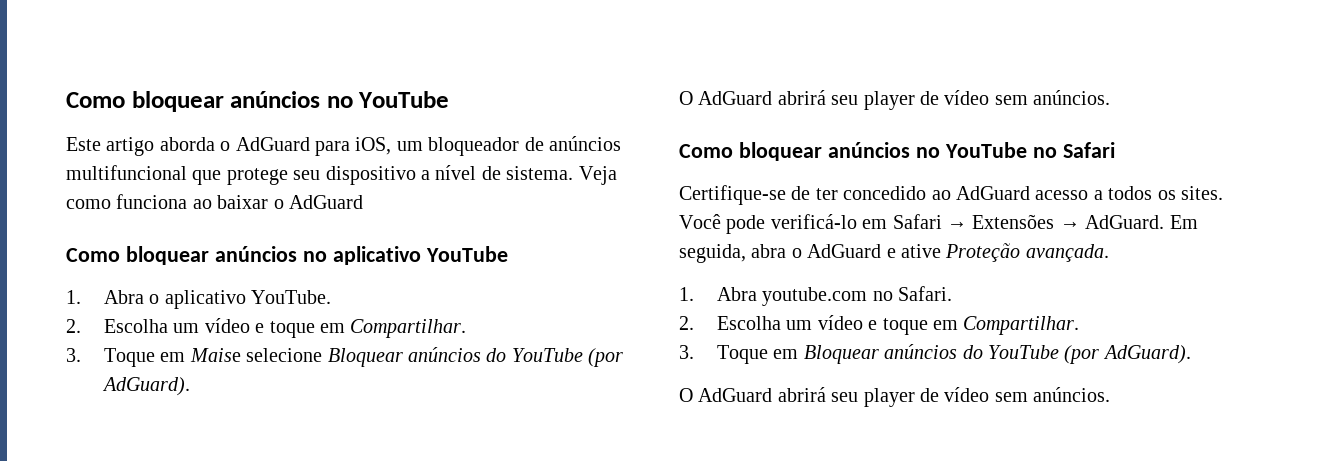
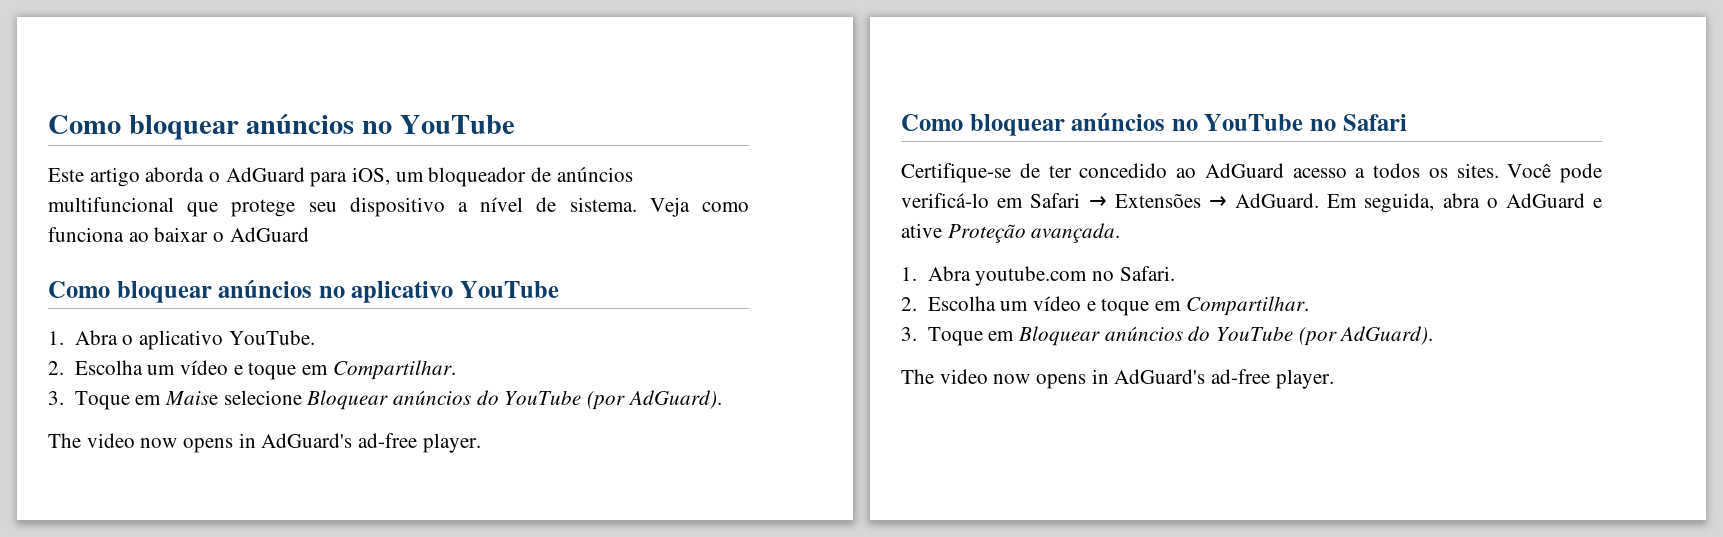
  3. Toque em Maise selecione Bloquear anúncios do YouTube (por AdGuard).
- O AdGuard abrirá seu player de vídeo sem anúncios.
+ The video now opens in AdGuard's ad-free player.
  3. Toque em Bloquear anúncios do YouTube (por AdGuard).
- O AdGuard abrirá seu player de vídeo sem anúncios.
+ The video now opens in AdGuard's ad-free player.

